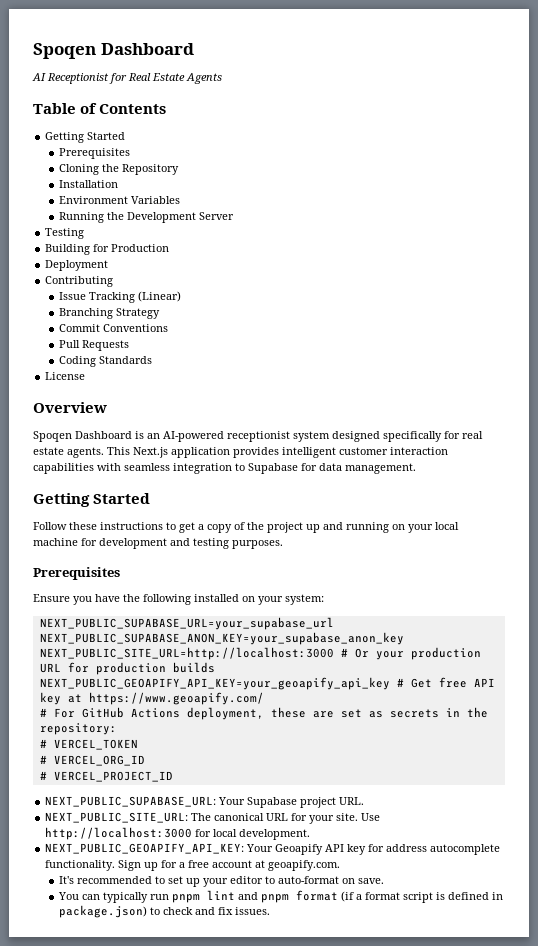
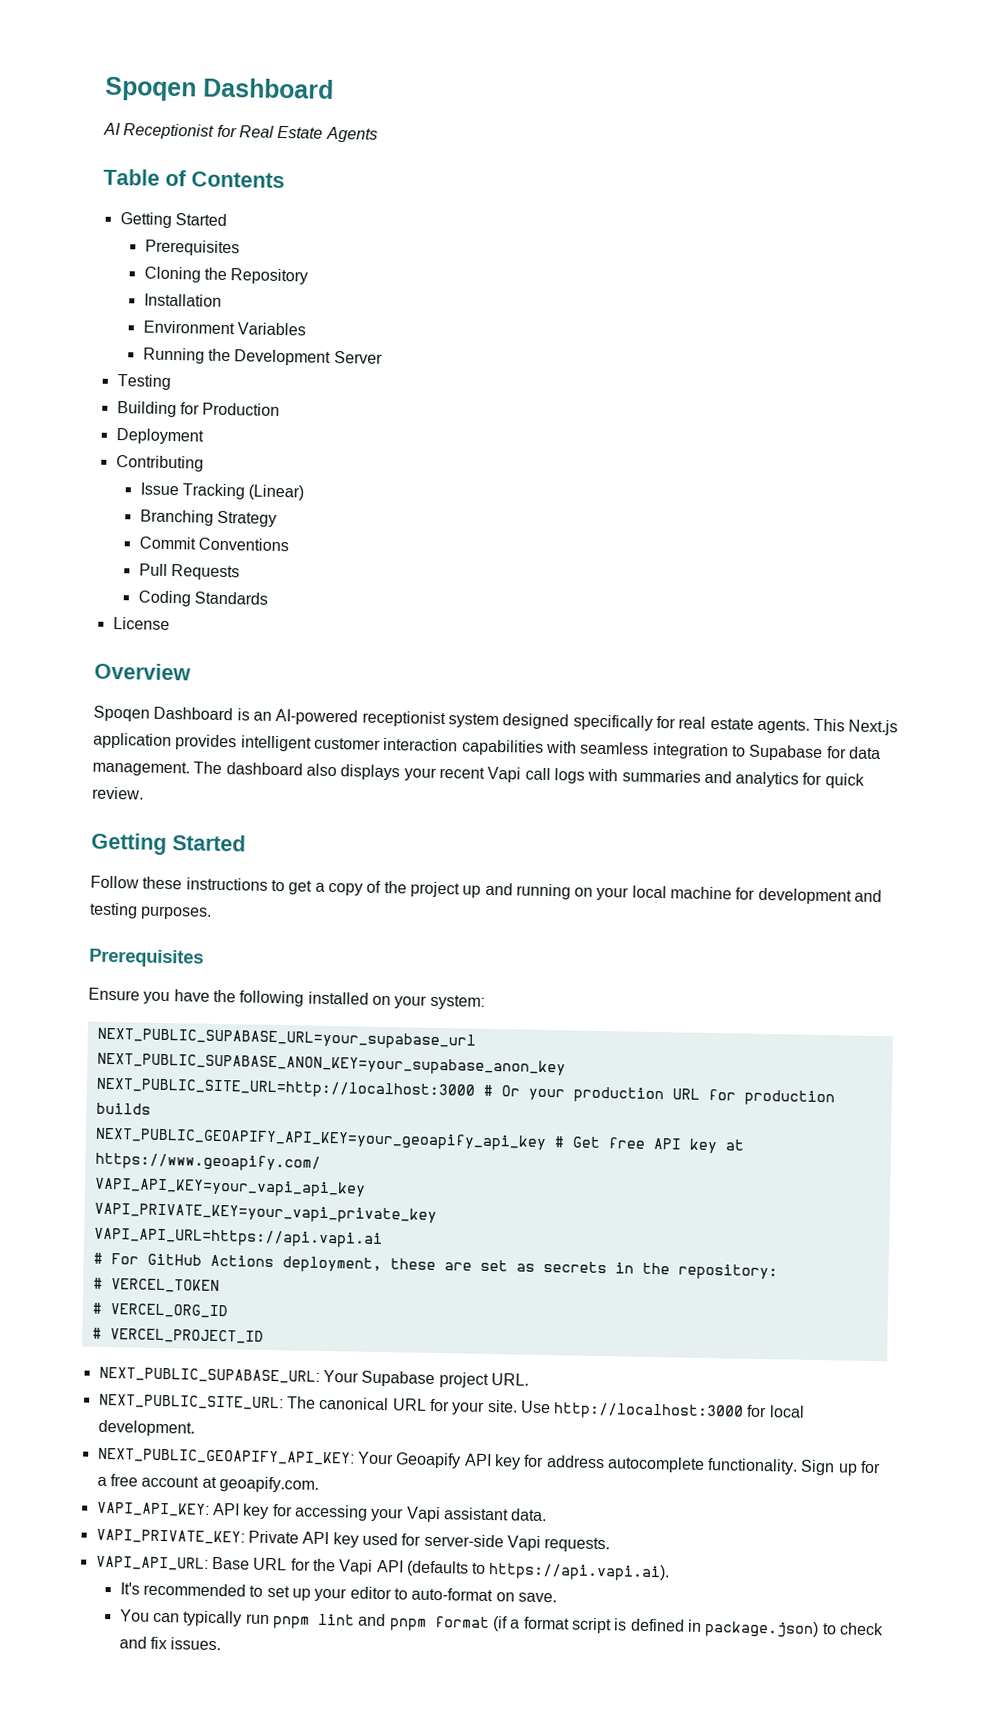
+ The dashboard also displays your recent Vapi call logs with summaries and analytics for quick review.
+ VAPI_API_KEY=your_vapi_api_key
+ VAPI_PRIVATE_KEY=your_vapi_private_key
+ VAPI_API_URL=https://api.vapi.ai
+ VAPI_API_KEY: API key for accessing your Vapi assistant data.
+ VAPI_PRIVATE_KEY: Private API key used for server-side Vapi requests.
+ VAPI_API_URL: Base URL for the Vapi API (defaults to https://api.vapi.ai).

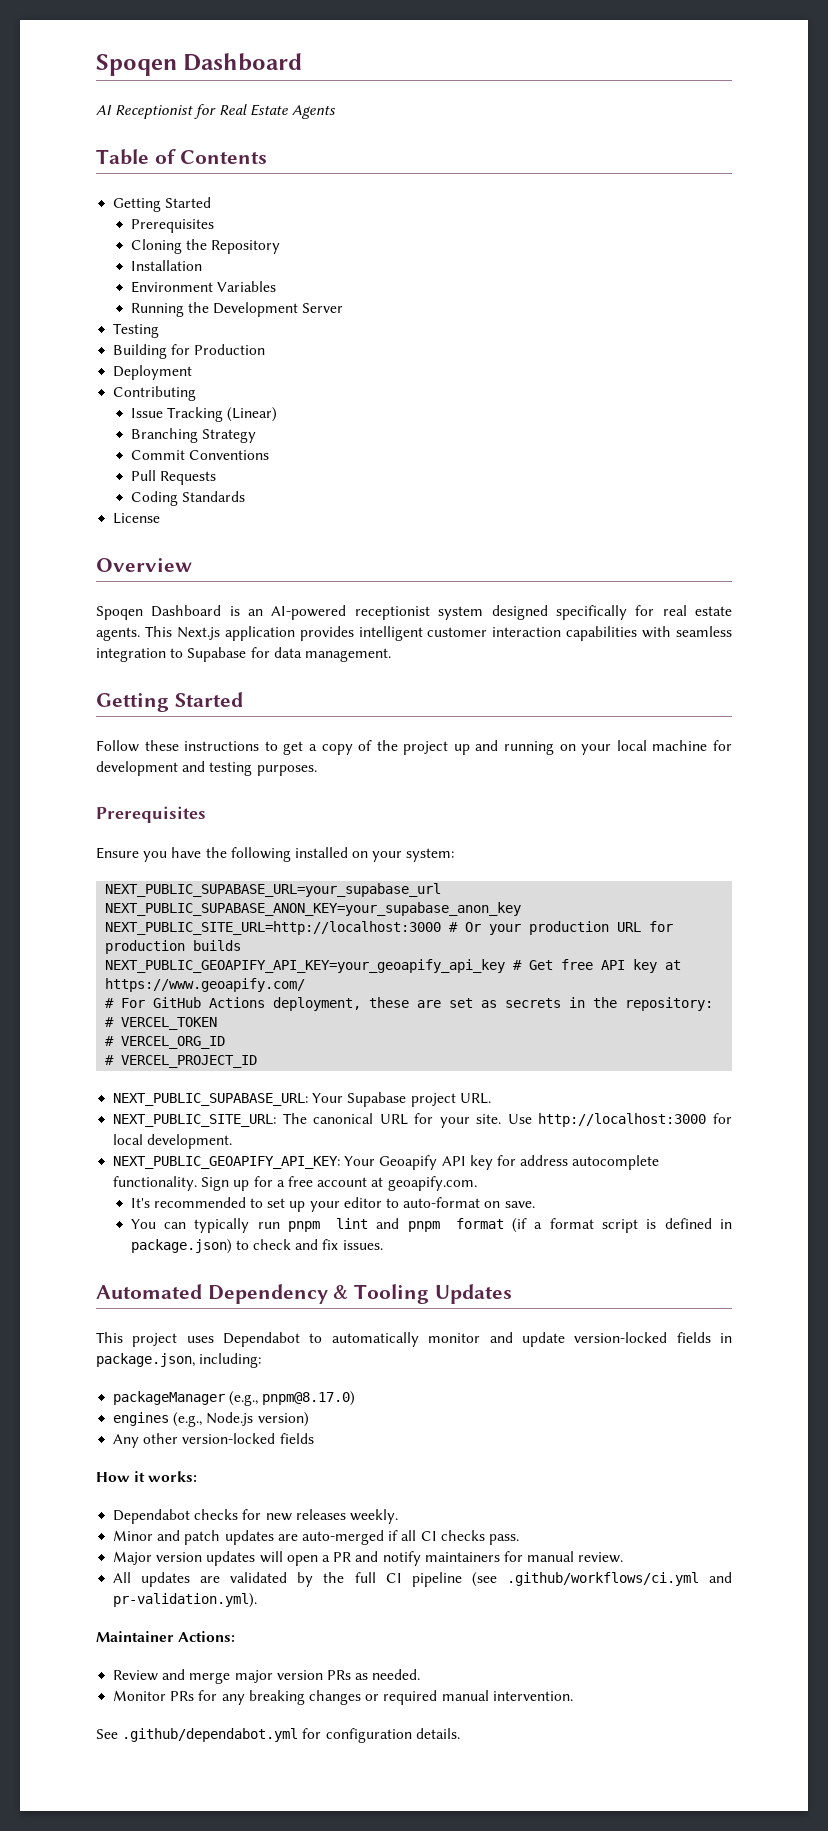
- The dashboard also displays your recent Vapi call logs with summaries and analytics for quick review.
- VAPI_API_KEY=your_vapi_api_key
- VAPI_PRIVATE_KEY=your_vapi_private_key
- VAPI_API_URL=https://api.vapi.ai
- VAPI_API_KEY: API key for accessing your Vapi assistant data.
- VAPI_PRIVATE_KEY: Private API key used for server-side Vapi requests.
- VAPI_API_URL: Base URL for the Vapi API (defaults to https://api.vapi.ai).
+ Automated Dependency & Tooling Updates
+ This project uses Dependabot to automatically monitor and update version-locked fields in package.json, including:
+ packageManager (e.g., pnpm@8.17.0)
+ engines (e.g., Node.js version)
+ Any other version-locked fields
+ How it works:
+ Dependabot checks for new releases weekly.
+ Minor and patch updates are auto-merged if all CI checks pass.
+ Major version updates will open a PR and notify maintainers for manual review.
+ All updates are validated by the full CI pipeline (see .github/workflows/ci.yml and pr-validation.yml).
+ Maintainer Actions:
+ Review and merge major version PRs as needed.
+ Monitor PRs for any breaking changes or required manual intervention.
+ See .github/dependabot.yml for configuration details.

